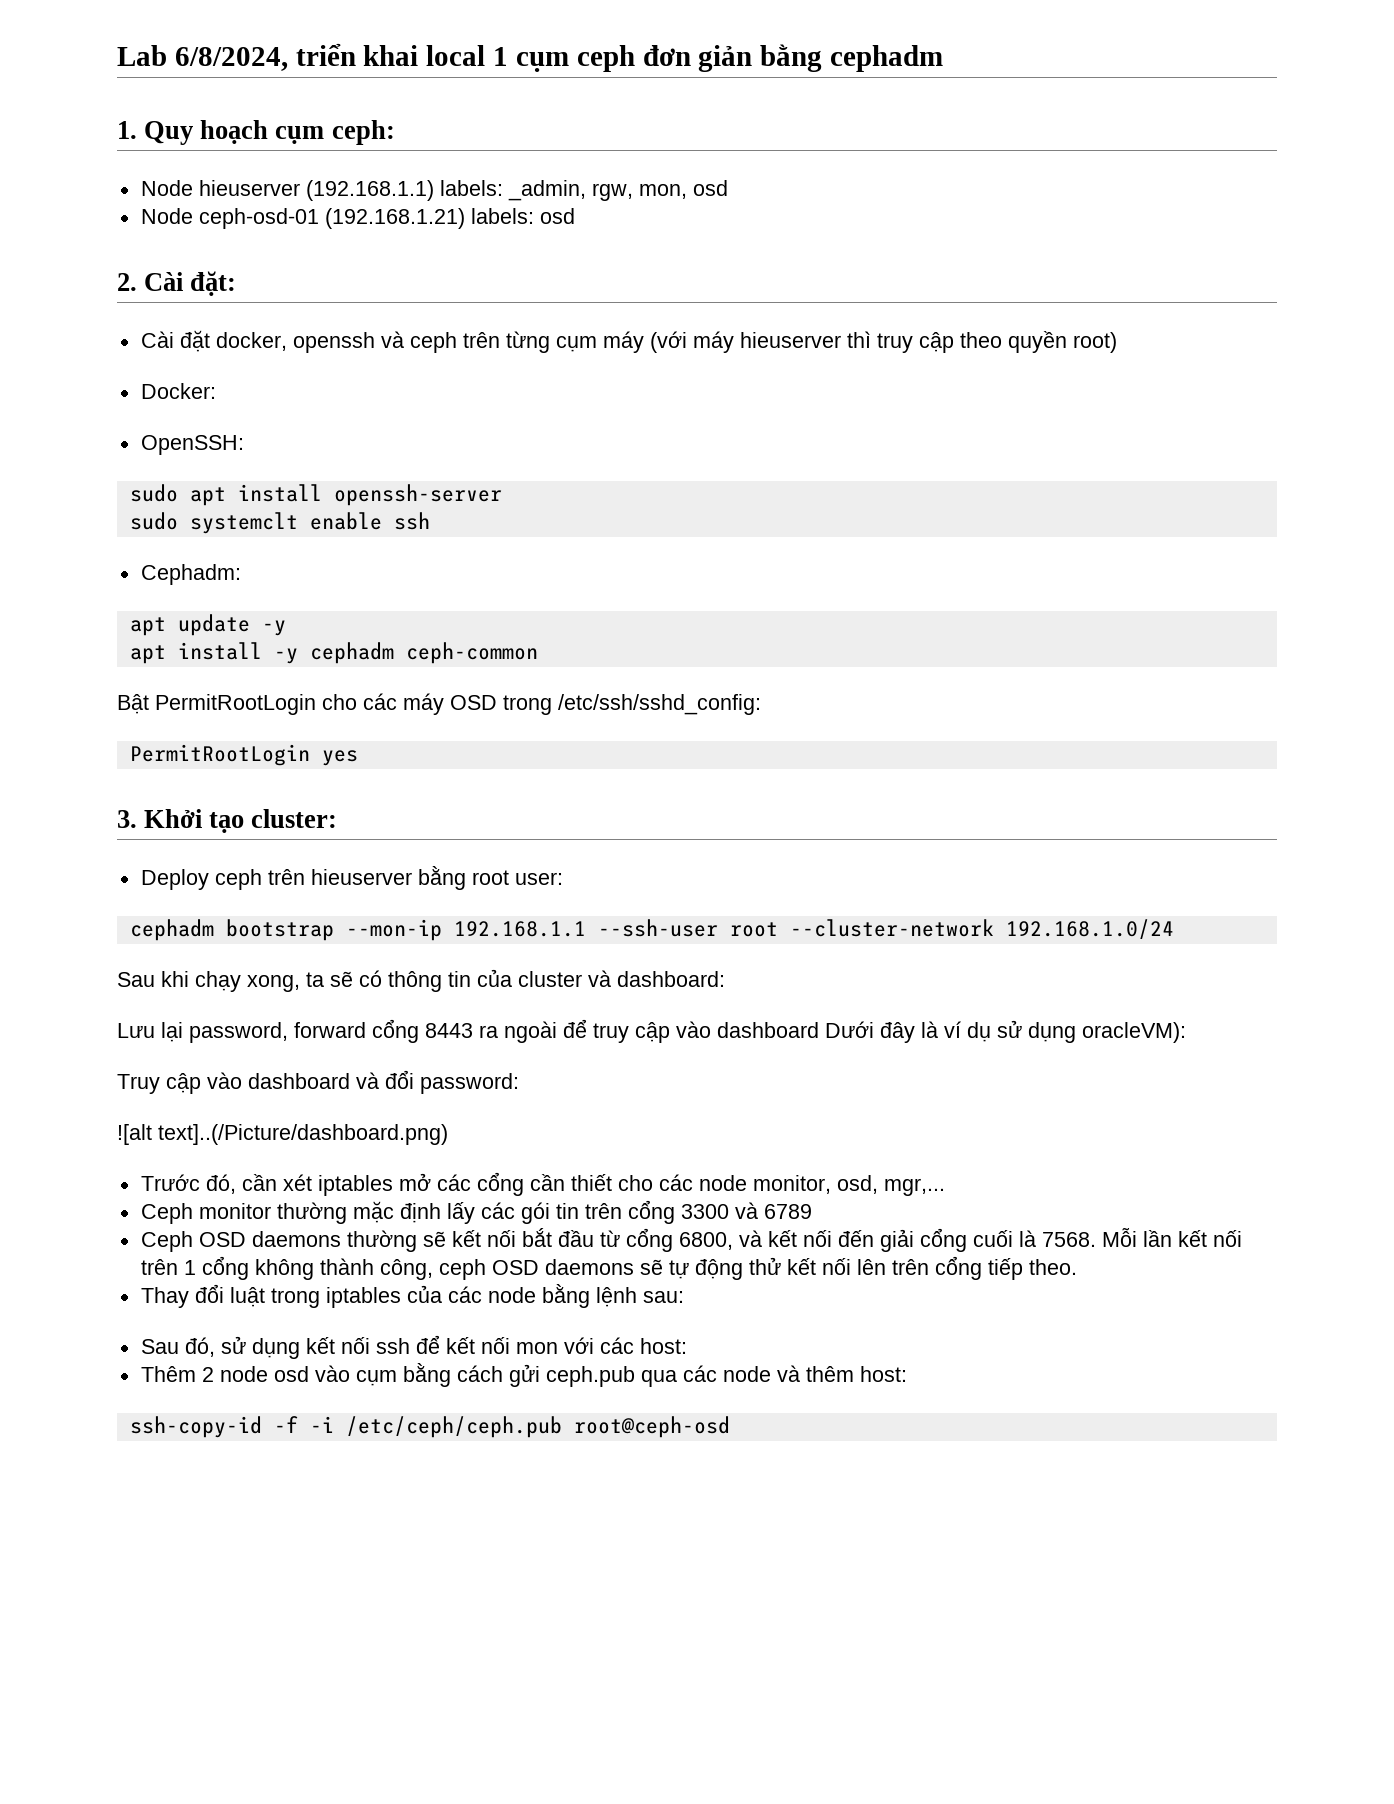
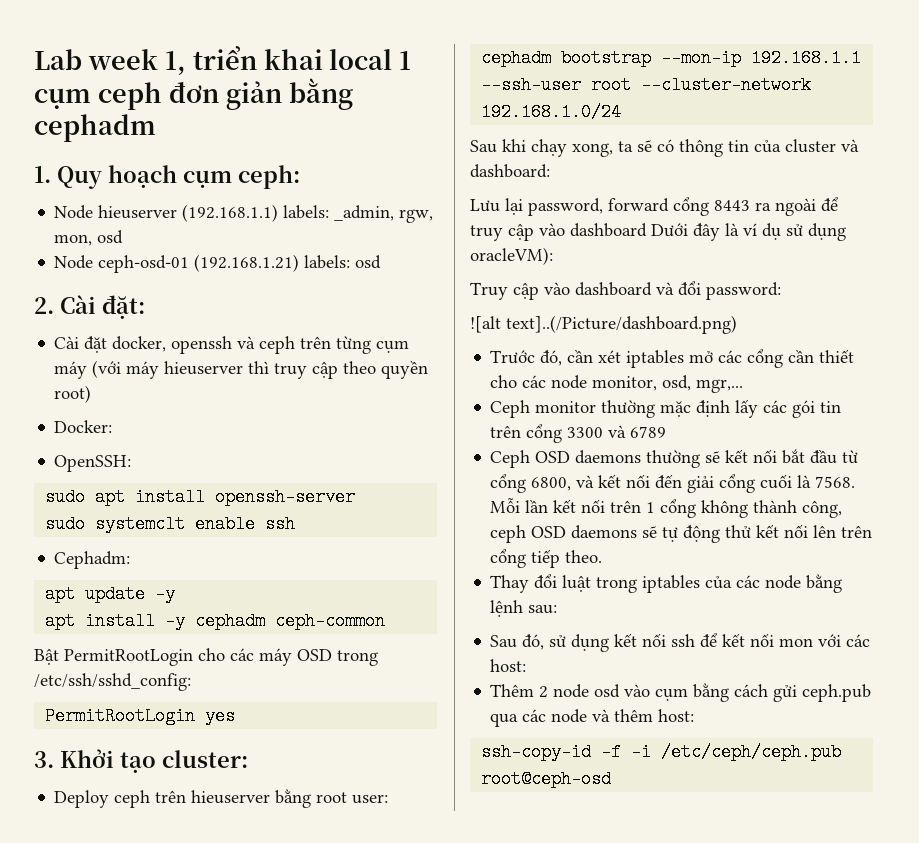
- Lab 6/8/2024, triển khai local 1 cụm ceph đơn giản bằng cephadm
+ Lab week 1, triển khai local 1 cụm ceph đơn giản bằng cephadm

